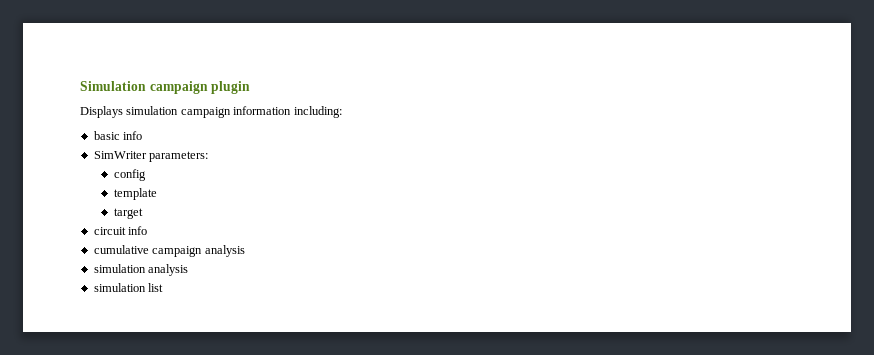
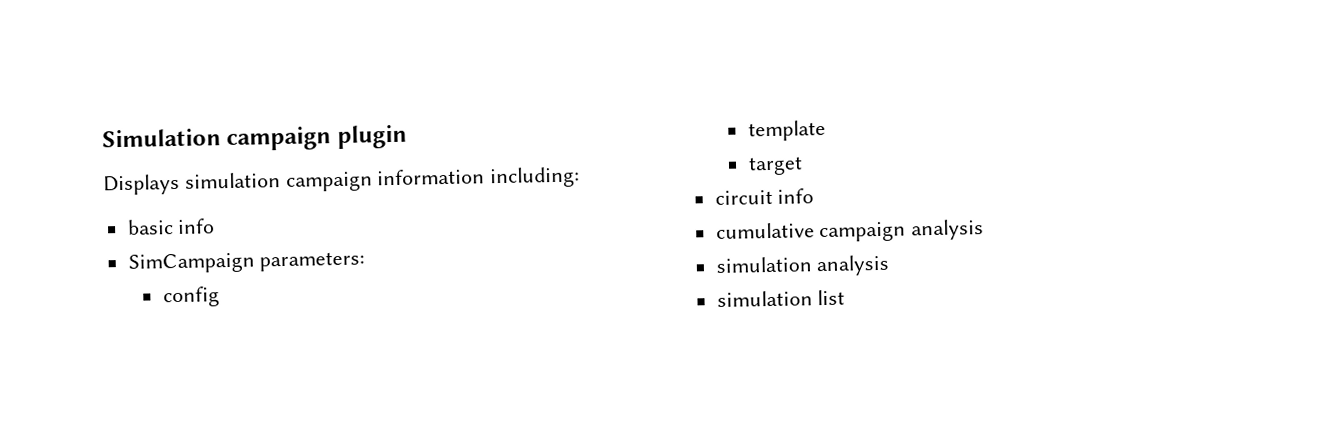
- SimWriter parameters:
+ SimCampaign parameters:

